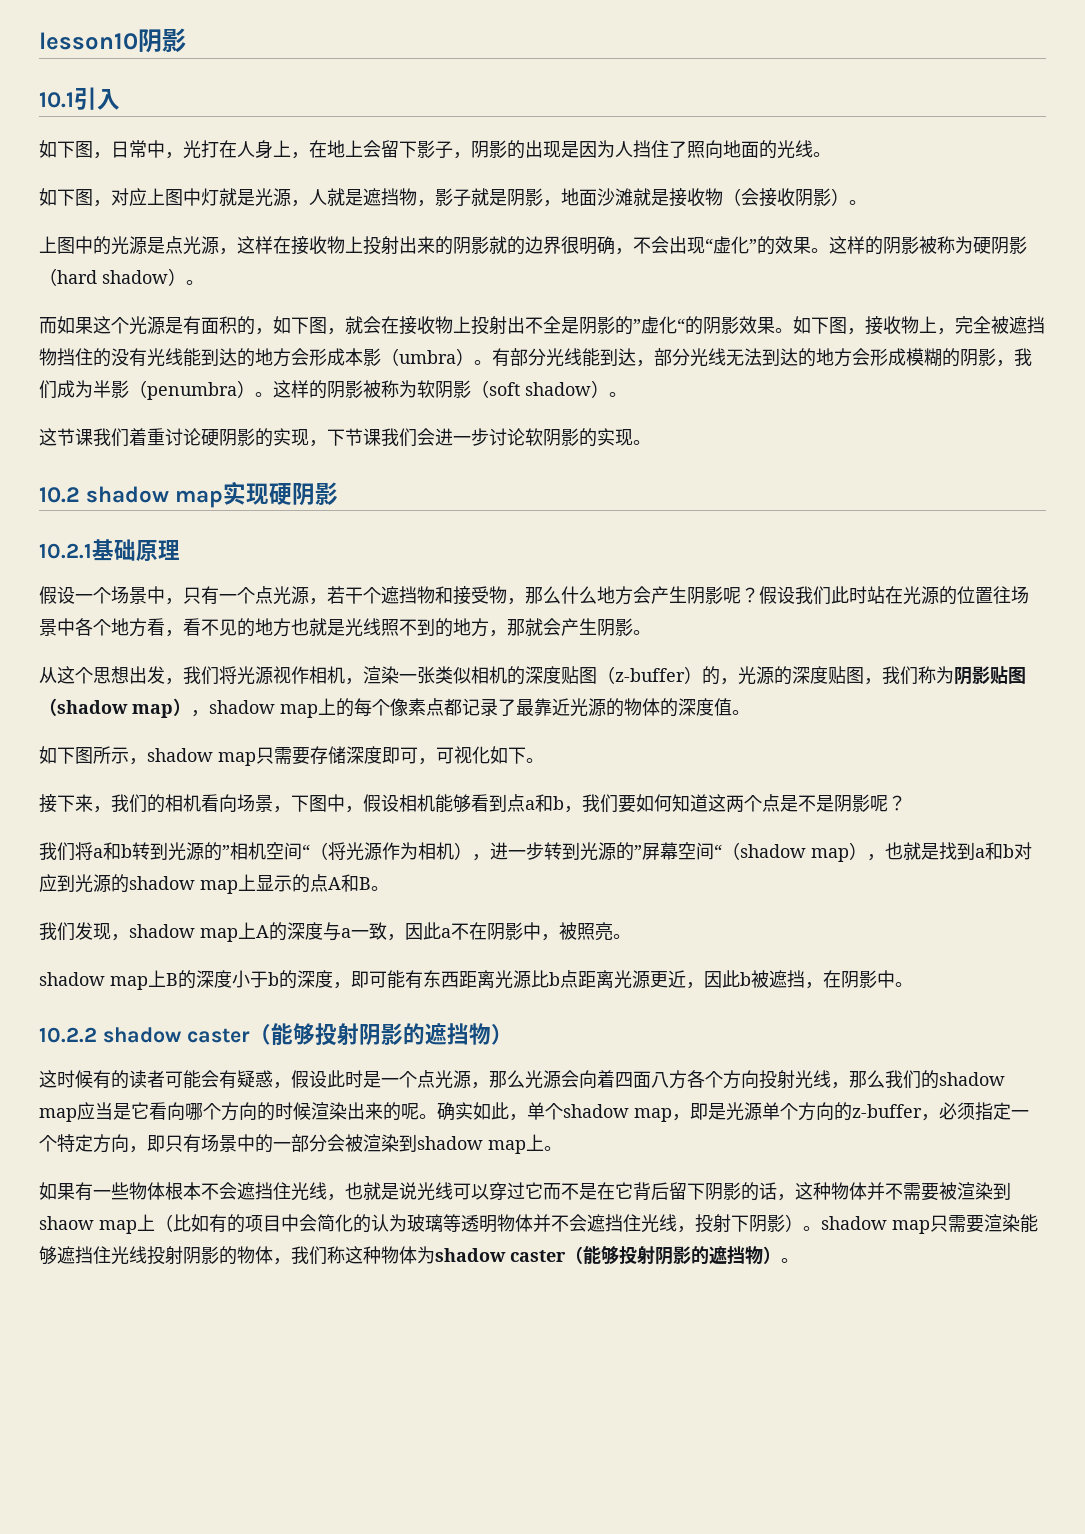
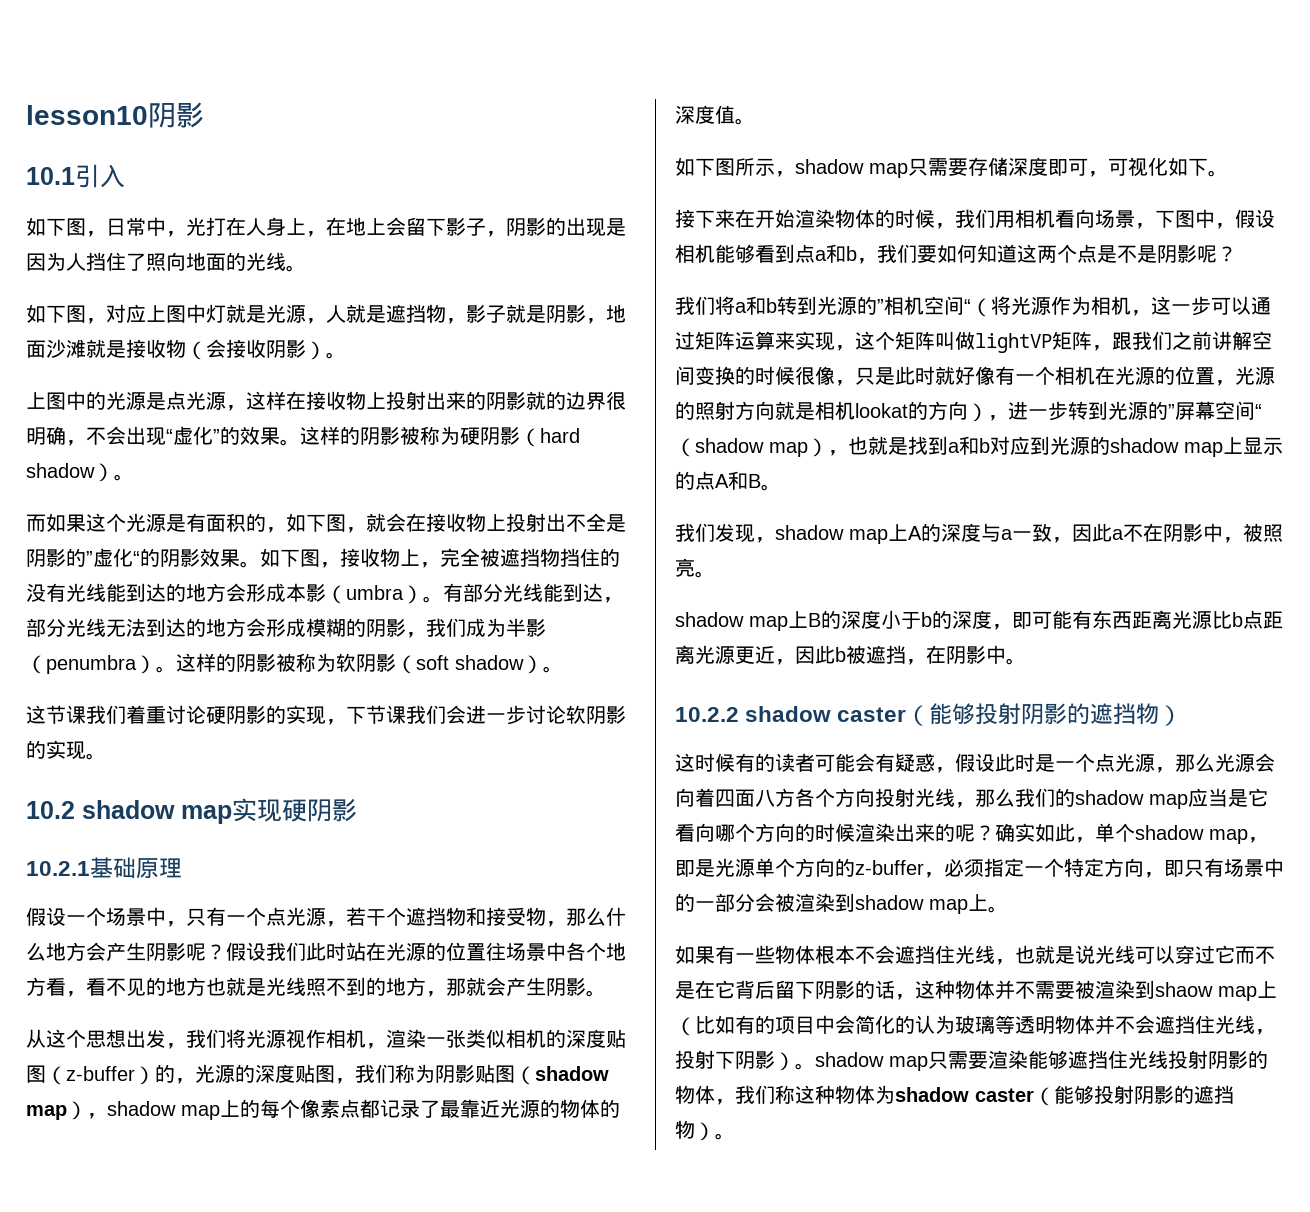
- 接下来，我们的相机看向场景，下图中，假设相机能够看到点a和b，我们要如何知道这两个点是不是阴影呢？
+ 接下来在开始渲染物体的时候，我们用相机看向场景，下图中，假设相机能够看到点a和b，我们要如何知道这两个点是不是阴影呢？
- 我们将a和b转到光源的”相机空间“（将光源作为相机），进一步转到光源的”屏幕空间“（shadow map），也就是找到a和b对应到光源的shadow map上显示的点A和B。
+ 我们将a和b转到光源的”相机空间“（将光源作为相机，这一步可以通过矩阵运算来实现，这个矩阵叫做lightVP矩阵，跟我们之前讲解空间变换的时候很像，只是此时就好像有一个相机在光源的位置，光源的照射方向就是相机lookat的方向），进一步转到光源的”屏幕空间“（shadow map），也就是找到a和b对应到光源的shadow map上显示的点A和B。
- 这时候有的读者可能会有疑惑，假设此时是一个点光源，那么光源会向着四面八方各个方向投射光线，那么我们的shadow map应当是它看向哪个方向的时候渲染出来的呢。
+ 这时候有的读者可能会有疑惑，假设此时是一个点光源，那么光源会向着四面八方各个方向投射光线，那么我们的shadow map应当是它看向哪个方向的时候渲染出来的呢？

